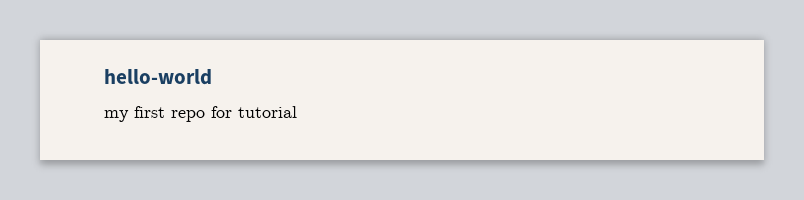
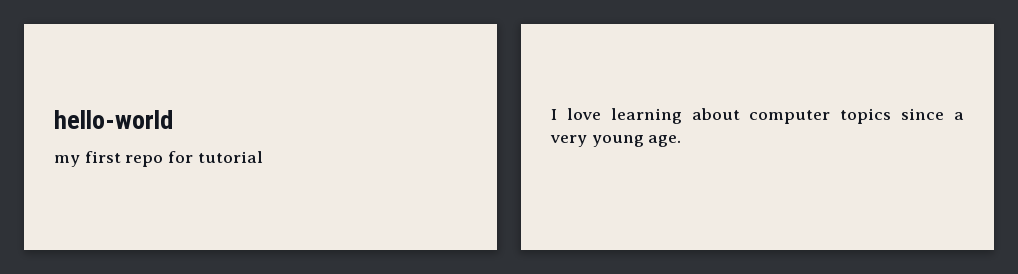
+ I love learning about computer topics since a very young age.

